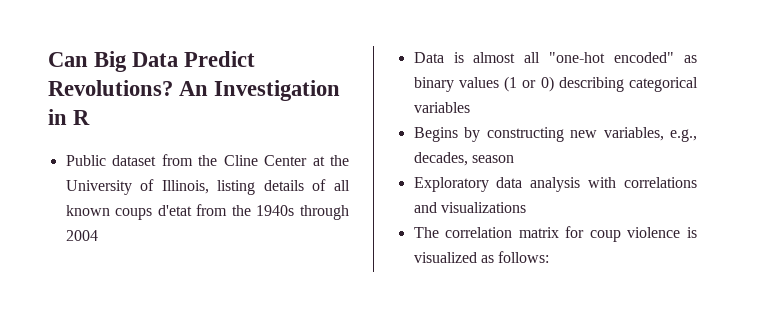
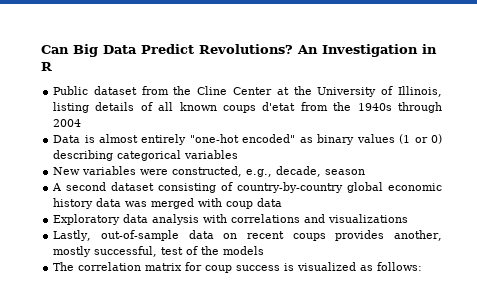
- Data is almost all "one-hot encoded" as binary values (1 or 0) describing categorical variables
+ Data is almost entirely "one-hot encoded" as binary values (1 or 0) describing categorical variables
- Begins by constructing new variables, e.g., decades, season
+ New variables were constructed, e.g., decade, season
+ A second dataset consisting of country-by-country global economic history data was merged with coup data
+ Lastly, out-of-sample data on recent coups provides another, mostly successful, test of the models
- The correlation matrix for coup violence is visualized as follows:
+ The correlation matrix for coup success is visualized as follows:

